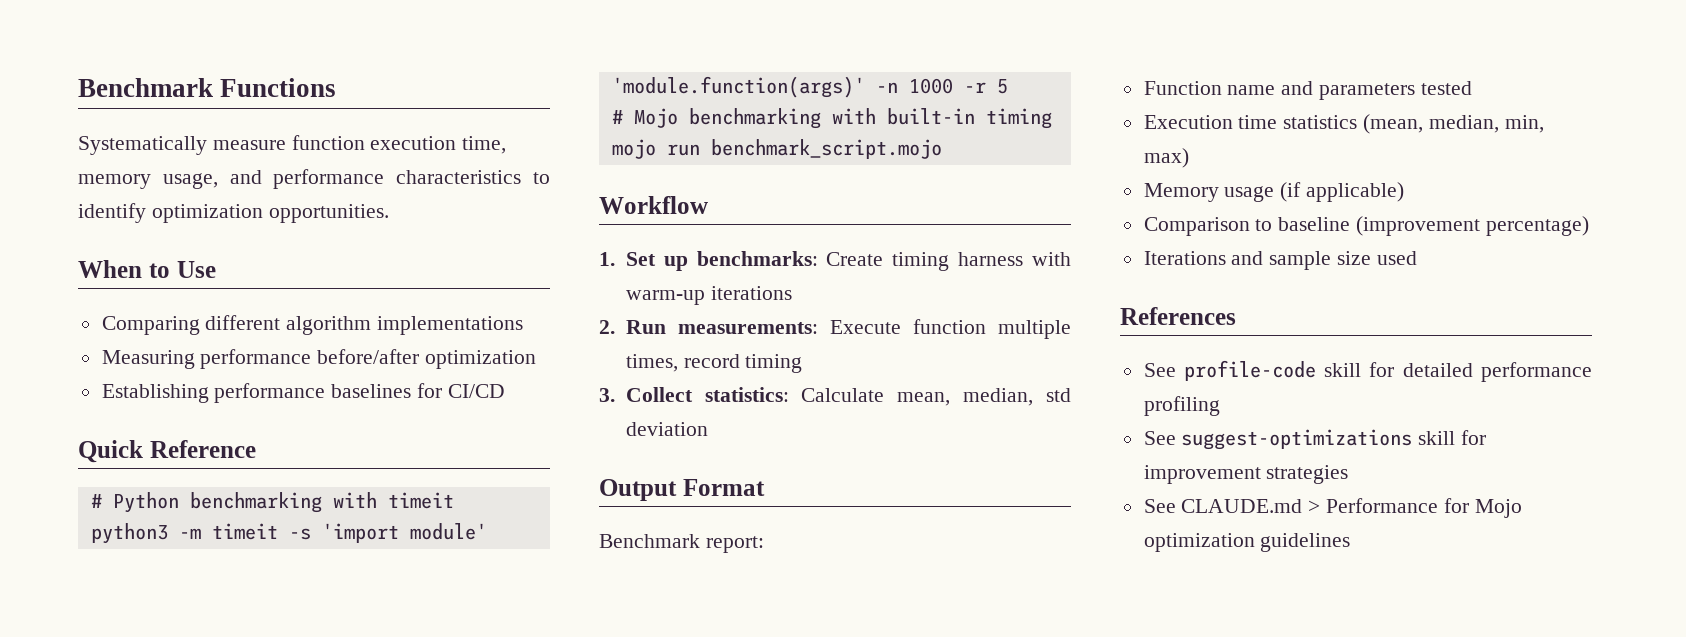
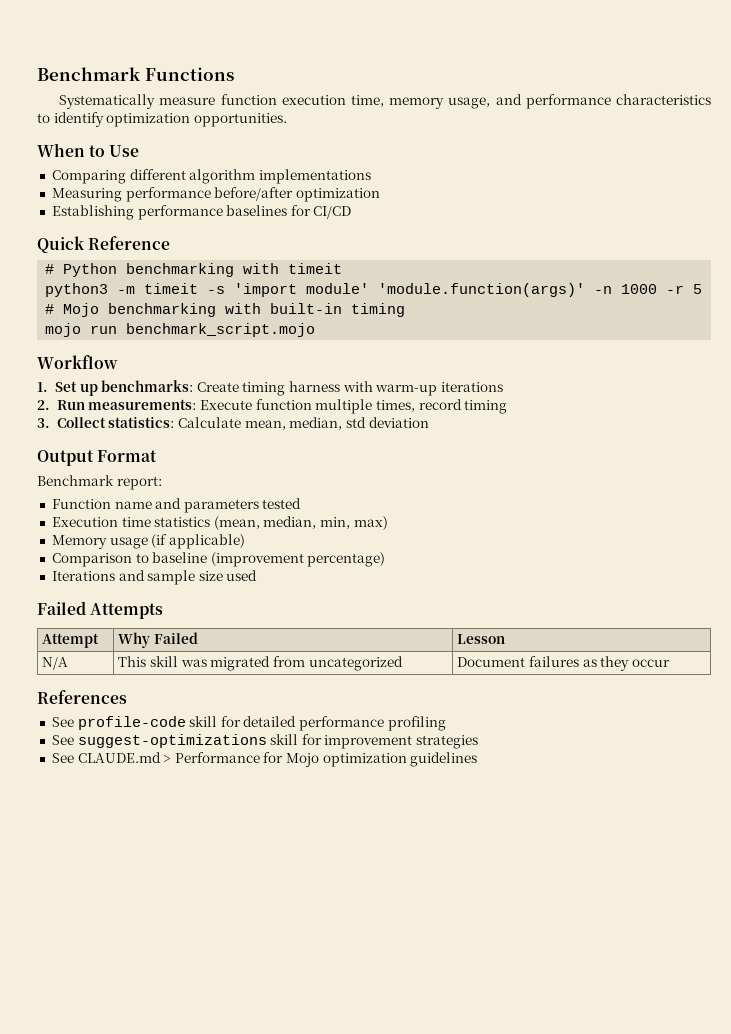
+ Failed Attempts
+ Attempt | Why Failed | Lesson
+ N/A | This skill was migrated from uncategorized | Document failures as they occur

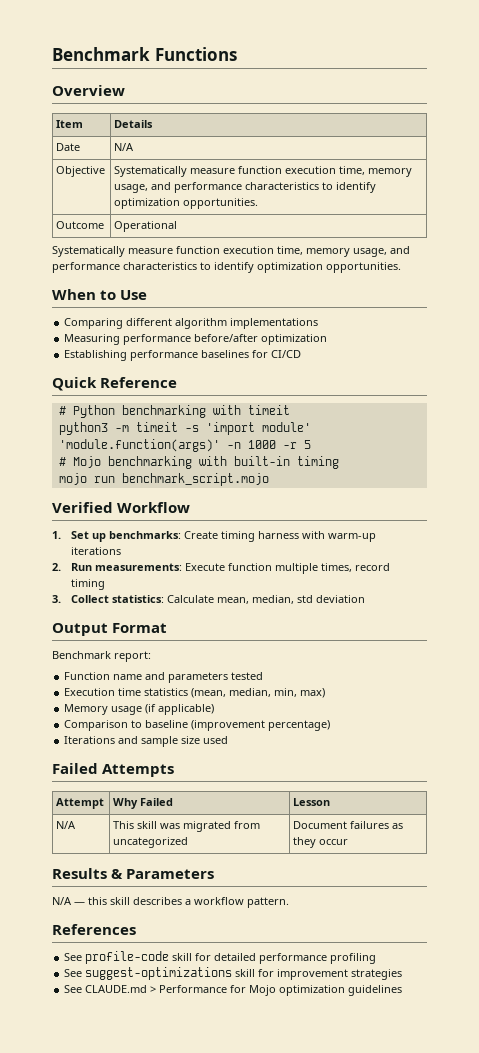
+ Overview
+ Item | Details
+ Date | N/A
+ Objective | Systematically measure function execution time, memory usage, and performance characteristics to identify optimization opportunities.
+ Outcome | Operational
- Workflow
+ Verified Workflow
+ Results & Parameters
+ N/A — this skill describes a workflow pattern.

